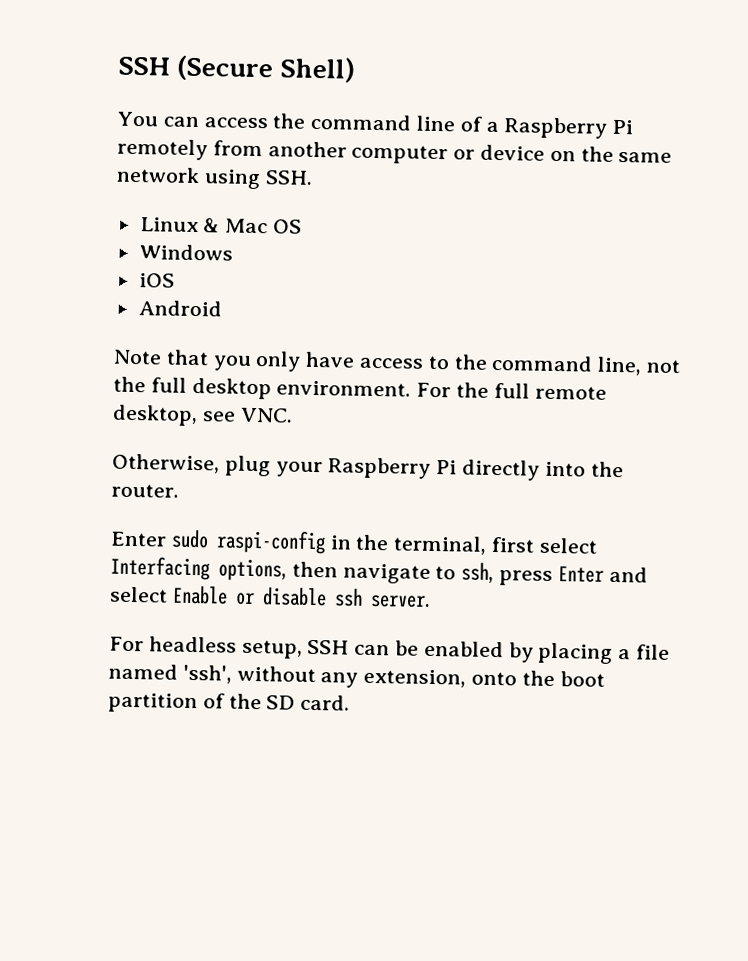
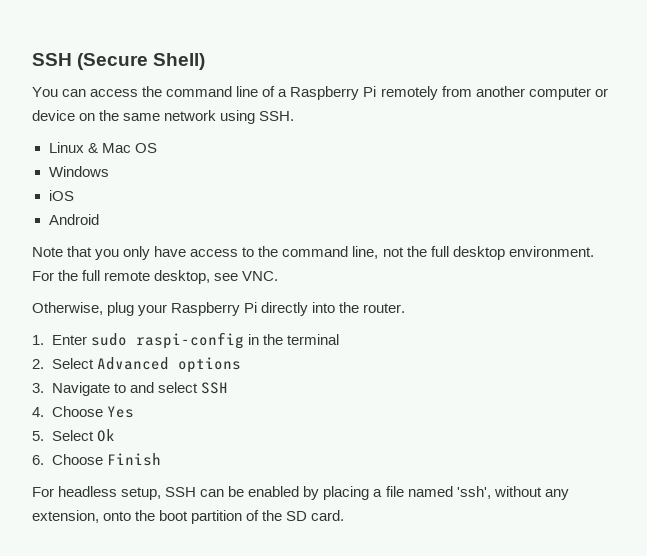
- Enter sudo raspi-config in the terminal, first select Interfacing options, then navigate to ssh, press Enter and select Enable or disable ssh server.
+ 1. Enter sudo raspi-config in the terminal
+ 2. Select Advanced options
+ 3. Navigate to and select SSH
+ 4. Choose Yes
+ 5. Select Ok
+ 6. Choose Finish

